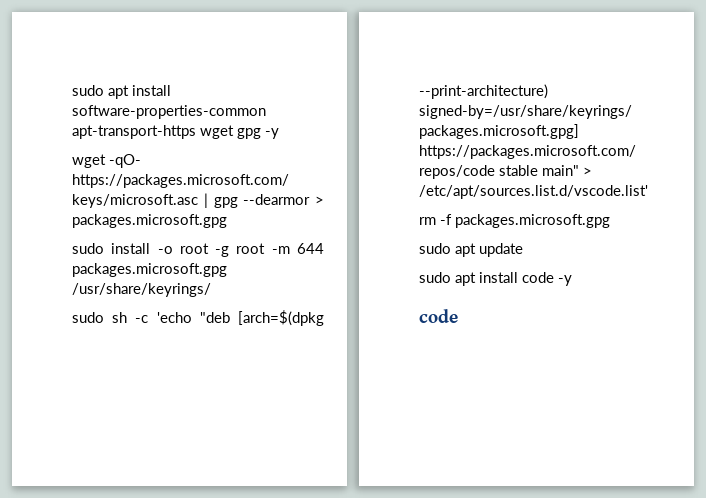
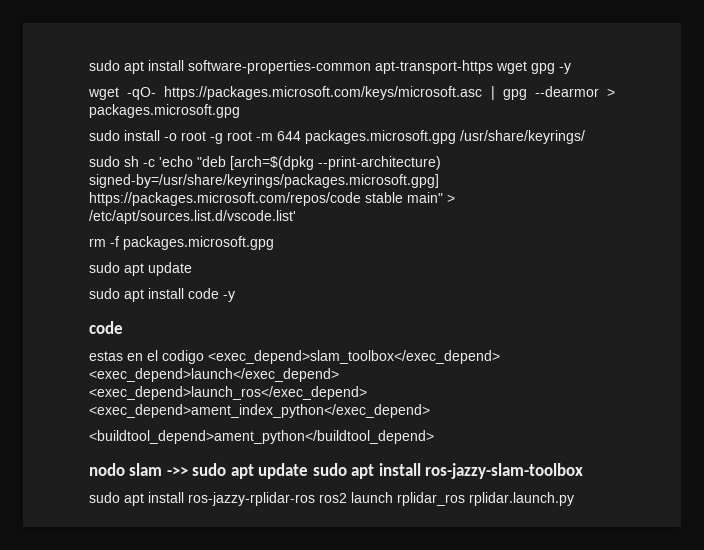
+ estas en el codigo <exec_depend>slam_toolbox</exec_depend> <exec_depend>launch</exec_depend> <exec_depend>launch_ros</exec_depend> <exec_depend>ament_index_python</exec_depend>
+ <buildtool_depend>ament_python</buildtool_depend>
+ nodo slam ->> sudo apt update sudo apt install ros-jazzy-slam-toolbox
+ sudo apt install ros-jazzy-rplidar-ros ros2 launch rplidar_ros rplidar.launch.py

